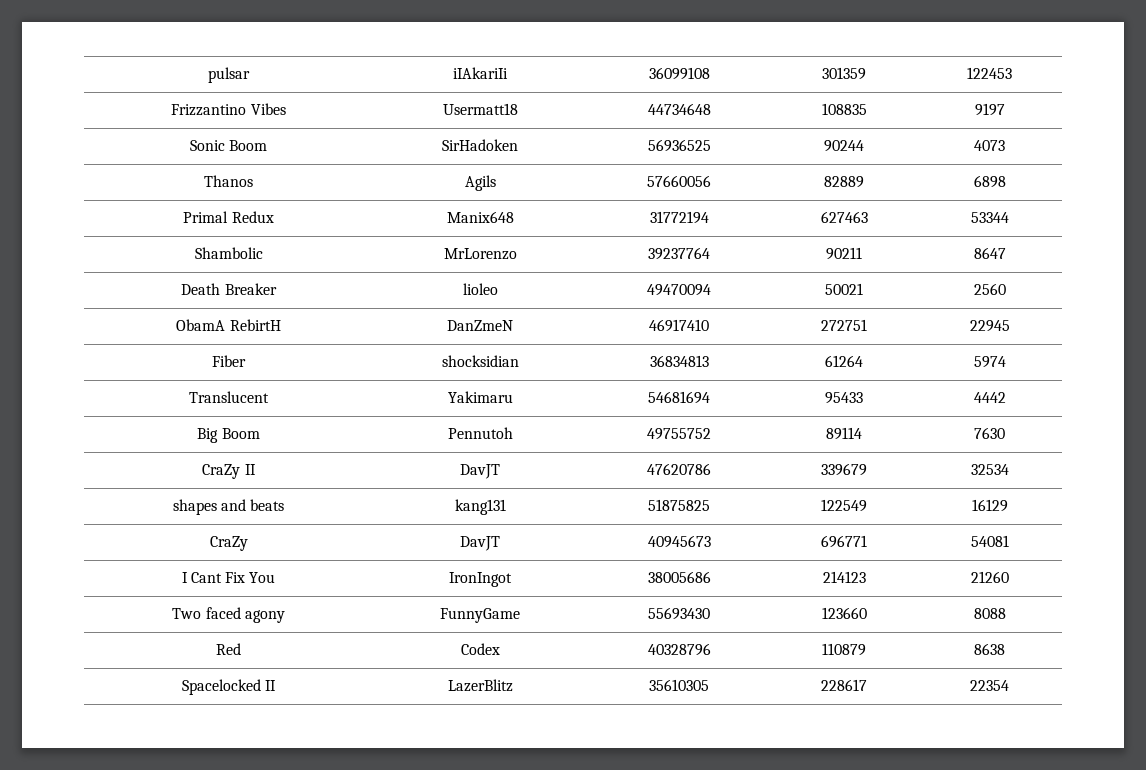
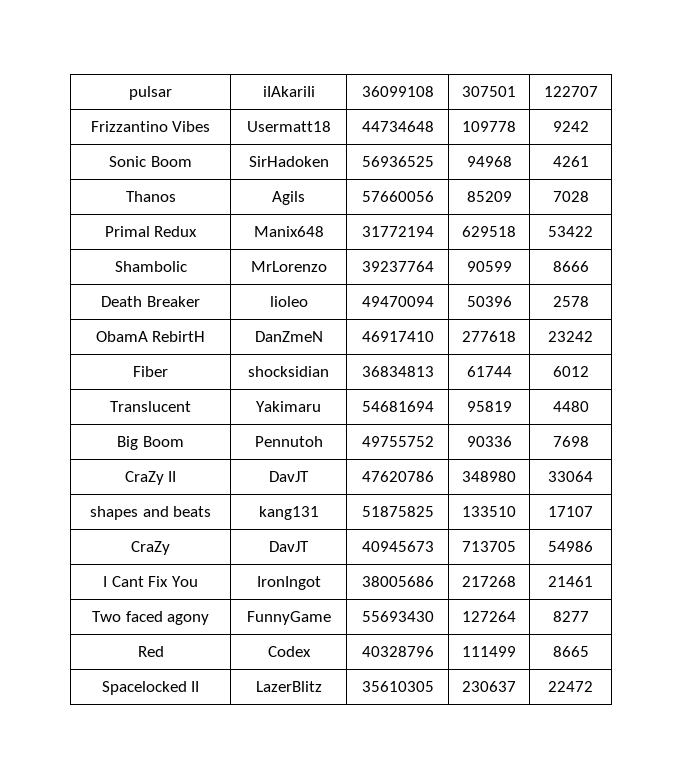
- pulsar | iIAkariIi | 36099108 | 301359 | 122453
+ pulsar | iIAkariIi | 36099108 | 307501 | 122707
- Frizzantino Vibes | Usermatt18 | 44734648 | 108835 | 9197
+ Frizzantino Vibes | Usermatt18 | 44734648 | 109778 | 9242
- Sonic Boom | SirHadoken | 56936525 | 90244 | 4073
+ Sonic Boom | SirHadoken | 56936525 | 94968 | 4261
- Thanos | Agils | 57660056 | 82889 | 6898
+ Thanos | Agils | 57660056 | 85209 | 7028
- Primal Redux | Manix648 | 31772194 | 627463 | 53344
+ Primal Redux | Manix648 | 31772194 | 629518 | 53422
- Shambolic | MrLorenzo | 39237764 | 90211 | 8647
+ Shambolic | MrLorenzo | 39237764 | 90599 | 8666
- Death Breaker | lioleo | 49470094 | 50021 | 2560
+ Death Breaker | lioleo | 49470094 | 50396 | 2578
- ObamA RebirtH | DanZmeN | 46917410 | 272751 | 22945
+ ObamA RebirtH | DanZmeN | 46917410 | 277618 | 23242
- Fiber | shocksidian | 36834813 | 61264 | 5974
+ Fiber | shocksidian | 36834813 | 61744 | 6012
- Translucent | Yakimaru | 54681694 | 95433 | 4442
+ Translucent | Yakimaru | 54681694 | 95819 | 4480
- Big Boom | Pennutoh | 49755752 | 89114 | 7630
+ Big Boom | Pennutoh | 49755752 | 90336 | 7698
- CraZy II | DavJT | 47620786 | 339679 | 32534
+ CraZy II | DavJT | 47620786 | 348980 | 33064
- shapes and beats | kang131 | 51875825 | 122549 | 16129
+ shapes and beats | kang131 | 51875825 | 133510 | 17107
- CraZy | DavJT | 40945673 | 696771 | 54081
+ CraZy | DavJT | 40945673 | 713705 | 54986
- I Cant Fix You | IronIngot | 38005686 | 214123 | 21260
+ I Cant Fix You | IronIngot | 38005686 | 217268 | 21461
- Two faced agony | FunnyGame | 55693430 | 123660 | 8088
+ Two faced agony | FunnyGame | 55693430 | 127264 | 8277
- Red | Codex | 40328796 | 110879 | 8638
+ Red | Codex | 40328796 | 111499 | 8665
- Spacelocked II | LazerBlitz | 35610305 | 228617 | 22354
+ Spacelocked II | LazerBlitz | 35610305 | 230637 | 22472

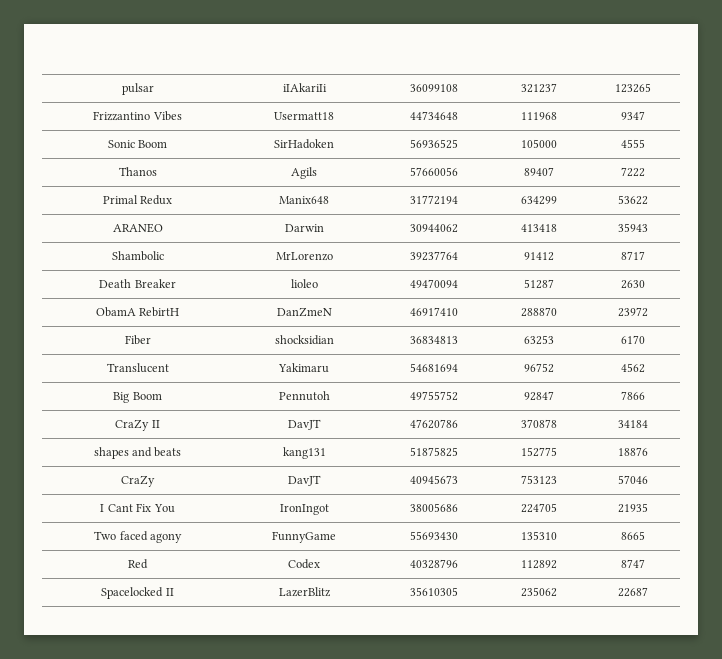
- pulsar | iIAkariIi | 36099108 | 307501 | 122707
+ pulsar | iIAkariIi | 36099108 | 321237 | 123265
- Frizzantino Vibes | Usermatt18 | 44734648 | 109778 | 9242
+ Frizzantino Vibes | Usermatt18 | 44734648 | 111968 | 9347
- Sonic Boom | SirHadoken | 56936525 | 94968 | 4261
+ Sonic Boom | SirHadoken | 56936525 | 105000 | 4555
- Thanos | Agils | 57660056 | 85209 | 7028
+ Thanos | Agils | 57660056 | 89407 | 7222
- Primal Redux | Manix648 | 31772194 | 629518 | 53422
+ Primal Redux | Manix648 | 31772194 | 634299 | 53622
+ ARANEO | Darwin | 30944062 | 413418 | 35943
- Shambolic | MrLorenzo | 39237764 | 90599 | 8666
+ Shambolic | MrLorenzo | 39237764 | 91412 | 8717
- Death Breaker | lioleo | 49470094 | 50396 | 2578
+ Death Breaker | lioleo | 49470094 | 51287 | 2630
- ObamA RebirtH | DanZmeN | 46917410 | 277618 | 23242
+ ObamA RebirtH | DanZmeN | 46917410 | 288870 | 23972
- Fiber | shocksidian | 36834813 | 61744 | 6012
+ Fiber | shocksidian | 36834813 | 63253 | 6170
- Translucent | Yakimaru | 54681694 | 95819 | 4480
+ Translucent | Yakimaru | 54681694 | 96752 | 4562
- Big Boom | Pennutoh | 49755752 | 90336 | 7698
+ Big Boom | Pennutoh | 49755752 | 92847 | 7866
- CraZy II | DavJT | 47620786 | 348980 | 33064
+ CraZy II | DavJT | 47620786 | 370878 | 34184
- shapes and beats | kang131 | 51875825 | 133510 | 17107
+ shapes and beats | kang131 | 51875825 | 152775 | 18876
- CraZy | DavJT | 40945673 | 713705 | 54986
+ CraZy | DavJT | 40945673 | 753123 | 57046
- I Cant Fix You | IronIngot | 38005686 | 217268 | 21461
+ I Cant Fix You | IronIngot | 38005686 | 224705 | 21935
- Two faced agony | FunnyGame | 55693430 | 127264 | 8277
+ Two faced agony | FunnyGame | 55693430 | 135310 | 8665
- Red | Codex | 40328796 | 111499 | 8665
+ Red | Codex | 40328796 | 112892 | 8747
- Spacelocked II | LazerBlitz | 35610305 | 230637 | 22472
+ Spacelocked II | LazerBlitz | 35610305 | 235062 | 22687

